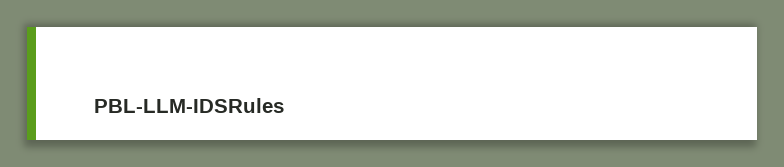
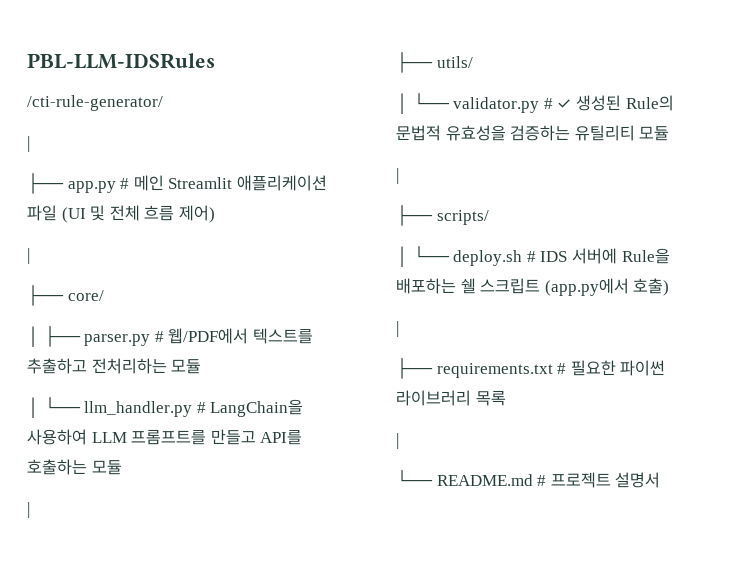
+ /cti-rule-generator/
+ |
+ ├── app.py # 메인 Streamlit 애플리케이션 파일 (UI 및 전체 흐름 제어)
+ |
+ ├── core/
+ │ ├── parser.py # 웹/PDF에서 텍스트를 추출하고 전처리하는 모듈
+ │ └── llm_handler.py # LangChain을 사용하여 LLM 프롬프트를 만들고 API를 호출하는 모듈
+ |
+ ├── utils/
+ │ └── validator.py # ✓ 생성된 Rule의 문법적 유효성을 검증하는 유틸리티 모듈
+ |
+ ├── scripts/
+ │ └── deploy.sh # IDS 서버에 Rule을 배포하는 쉘 스크립트 (app.py에서 호출)
+ |
+ ├── requirements.txt # 필요한 파이썬 라이브러리 목록
+ |
+ └── README.md # 프로젝트 설명서

